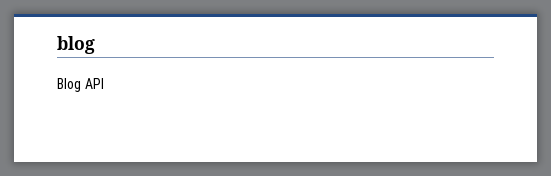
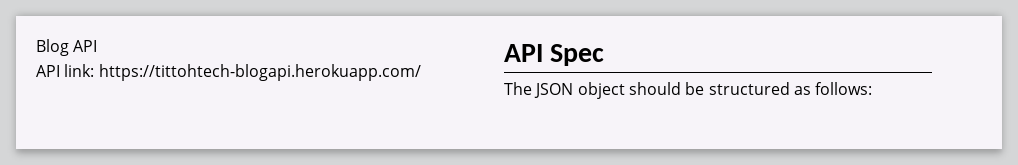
- blog
+ API link: https://tittohtech-blogapi.herokuapp.com/
+ API Spec
+ The JSON object should be structured as follows:

